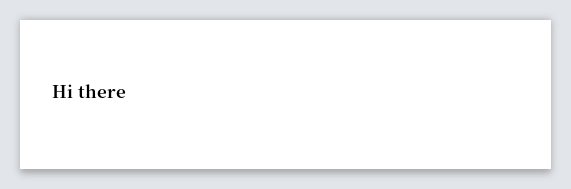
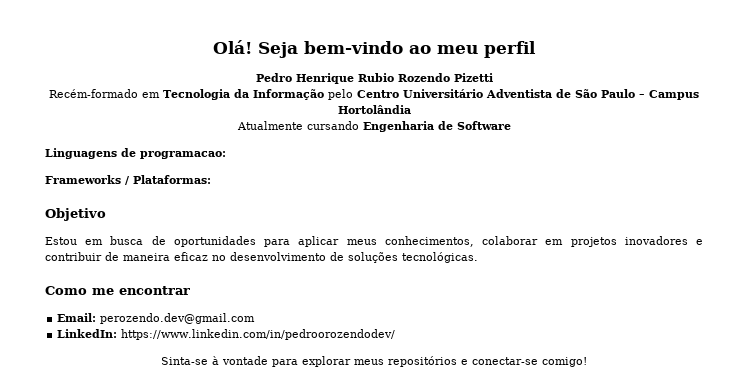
- Hi there
+ Olá! Seja bem-vindo ao meu perfil
+ Pedro Henrique Rubio Rozendo Pizetti
+ Recém-formado em Tecnologia da Informação pelo Centro Universitário Adventista de São Paulo – Campus Hortolândia
+ Atualmente cursando Engenharia de Software
+ Linguagens de programacao:
+ Frameworks / Plataformas:
+ Objetivo
+ Estou em busca de oportunidades para aplicar meus conhecimentos, colaborar em projetos inovadores e contribuir de maneira eficaz no desenvolvimento de soluções tecnológicas.
+ Como me encontrar
+ Email: perozendo.dev@gmail.com
+ LinkedIn: https://www.linkedin.com/in/pedroorozendodev/
+ Sinta-se à vontade para explorar meus repositórios e conectar-se comigo!

